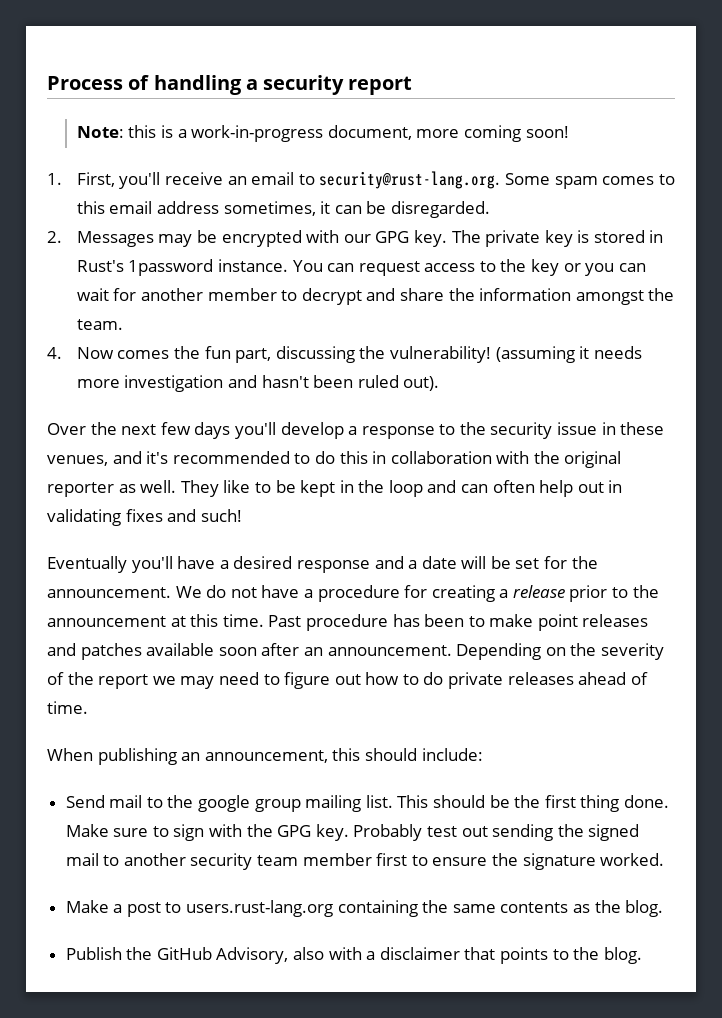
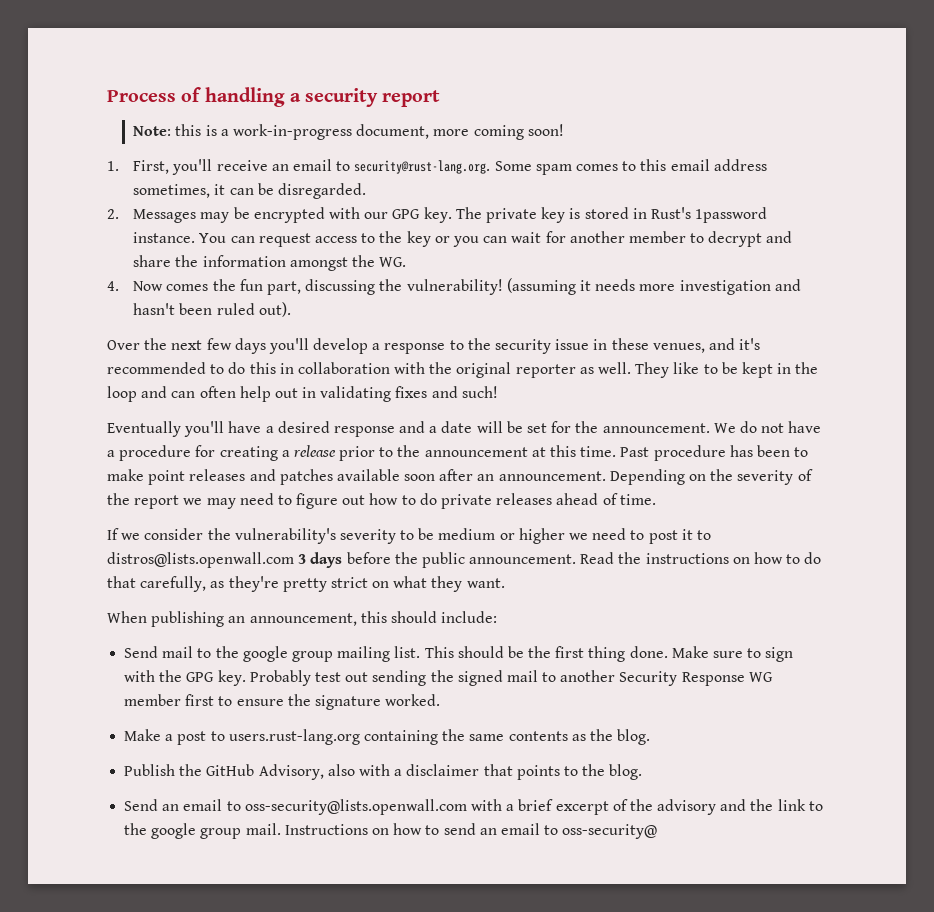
- You can request access to the key or you can wait for another member to decrypt and share the information amongst the team.
+ You can request access to the key or you can wait for another member to decrypt and share the information amongst the WG.
+ If we consider the vulnerability's severity to be medium or higher we need to post it to distros@lists.openwall.com 3 days before the public announcement. Read the instructions on how to do that carefully, as they're pretty strict on what they want.
- Probably test out sending the signed mail to another security team member first to ensure the signature worked.
+ Probably test out sending the signed mail to another Security Response WG member first to ensure the signature worked.
+ Send an email to oss-security@lists.openwall.com with a brief excerpt of the advisory and the link to the google group mail. Instructions on how to send an email to oss-security@

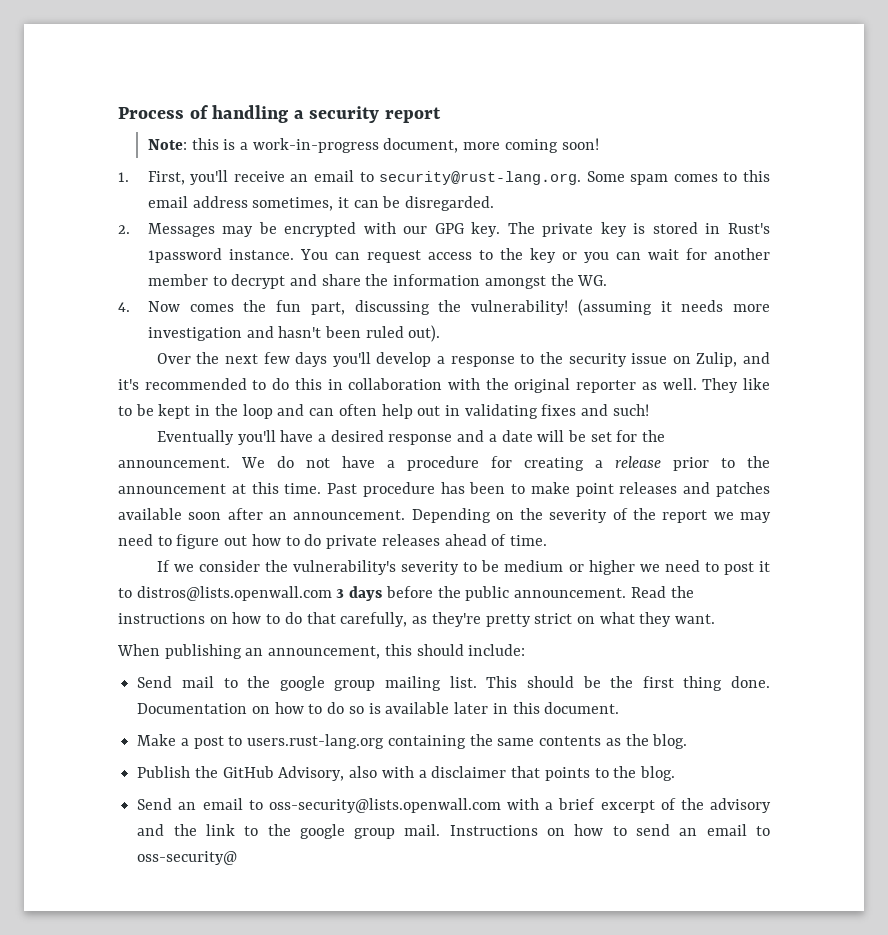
- Over the next few days you'll develop a response to the security issue in these venues, and it's recommended to do this in collaboration with the original reporter as well.
+ Over the next few days you'll develop a response to the security issue on Zulip, and it's recommended to do this in collaboration with the original reporter as well.
- Make sure to sign with the GPG key. Probably test out sending the signed mail to another Security Response WG member first to ensure the signature worked.
+ Documentation on how to do so is available later in this document.

